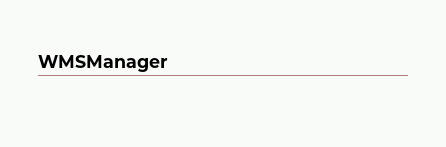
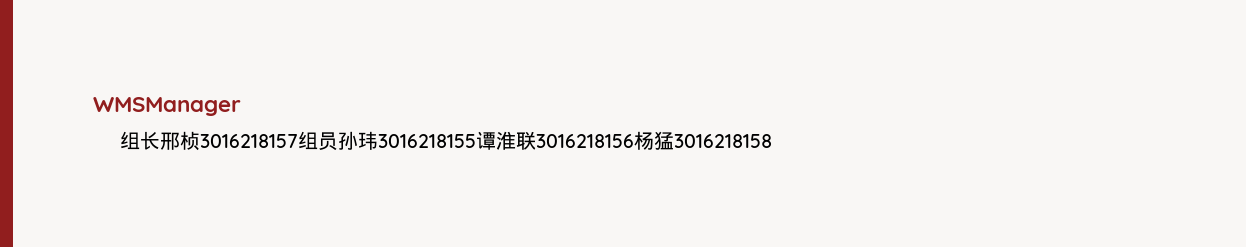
+ 组长邢桢3016218157组员孙玮3016218155谭淮联3016218156杨猛3016218158

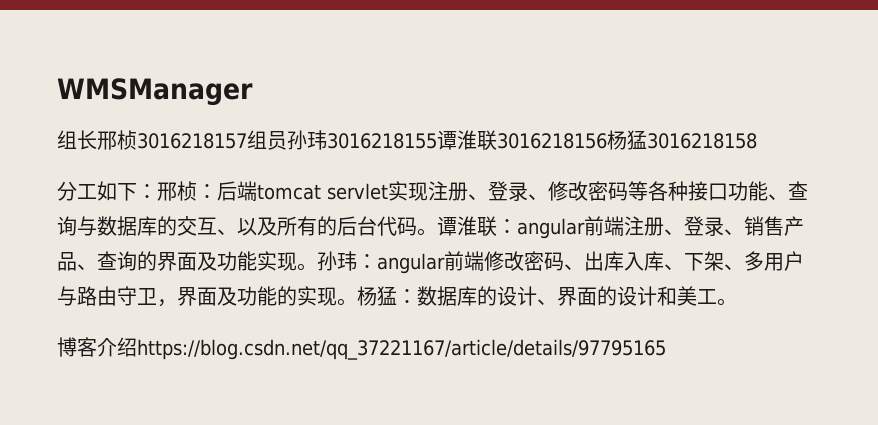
+ 分工如下：邢桢：后端tomcat servlet实现注册、登录、修改密码等各种接口功能、查询与数据库的交互、以及所有的后台代码。谭淮联：angular前端注册、登录、销售产品、查询的界面及功能实现。孙玮：angular前端修改密码、出库入库、下架、多用户与路由守卫，界面及功能的实现。杨猛：数据库的设计、界面的设计和美工。
+ 博客介绍https://blog.csdn.net/qq_37221167/article/details/97795165

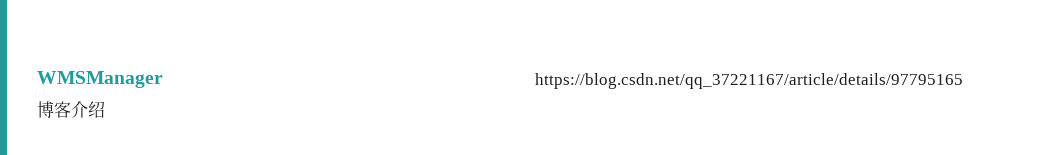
- 组长邢桢3016218157组员孙玮3016218155谭淮联3016218156杨猛3016218158
- 分工如下：邢桢：后端tomcat servlet实现注册、登录、修改密码等各种接口功能、查询与数据库的交互、以及所有的后台代码。谭淮联：angular前端注册、登录、销售产品、查询的界面及功能实现。孙玮：angular前端修改密码、出库入库、下架、多用户与路由守卫，界面及功能的实现。杨猛：数据库的设计、界面的设计和美工。

